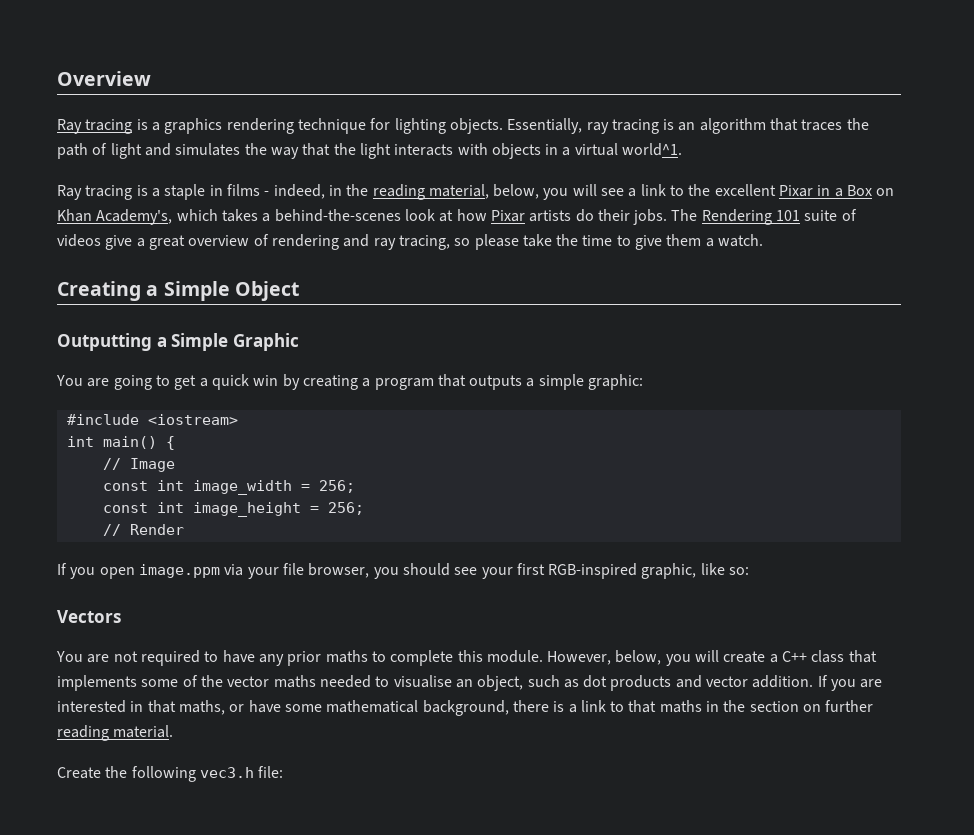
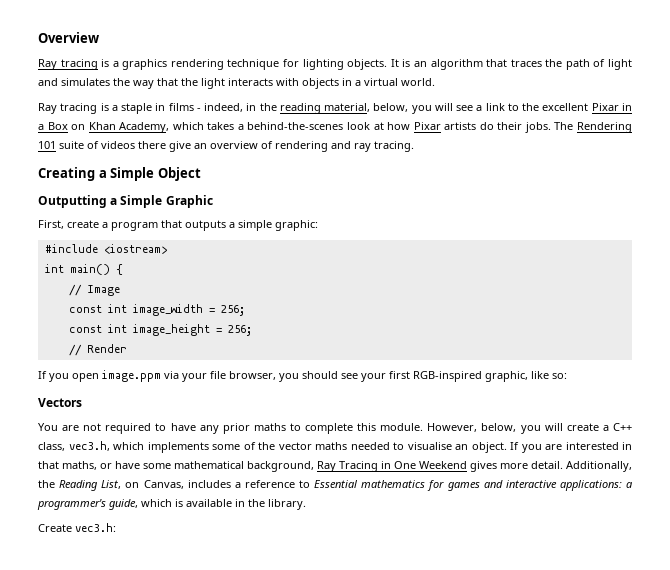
- Essentially, ray tracing is an algorithm that traces the path of light and simulates the way that the light interacts with objects in a virtual world^1.
+ It is an algorithm that traces the path of light and simulates the way that the light interacts with objects in a virtual world.
- Ray tracing is a staple in films - indeed, in the reading material, below, you will see a link to the excellent Pixar in a Box on Khan Academy's, which takes a behind-the-scenes look at how Pixar artists do their jobs.
+ Ray tracing is a staple in films - indeed, in the reading material, below, you will see a link to the excellent Pixar in a Box on Khan Academy, which takes a behind-the-scenes look at how Pixar artists do their jobs.
- The Rendering 101 suite of videos give a great overview of rendering and ray tracing, so please take the time to give them a watch.
+ The Rendering 101 suite of videos there give an overview of rendering and ray tracing.
- You are going to get a quick win by creating a program that outputs a simple graphic:
+ First, create a program that outputs a simple graphic:
- However, below, you will create a C++ class that implements some of the vector maths needed to visualise an object, such as dot products and vector addition.
+ However, below, you will create a C++ class, vec3.h, which implements some of the vector maths needed to visualise an object.
- If you are interested in that maths, or have some mathematical background, there is a link to that maths in the section on further reading material.
- Create the following vec3.h file:
+ If you are interested in that maths, or have some mathematical background, Ray Tracing in One Weekend gives more detail. Additionally, the Reading List, on Canvas, includes a reference to Essential mathematics for games and interactive applications: a programmer's guide, which is available in the library.
+ Create vec3.h:

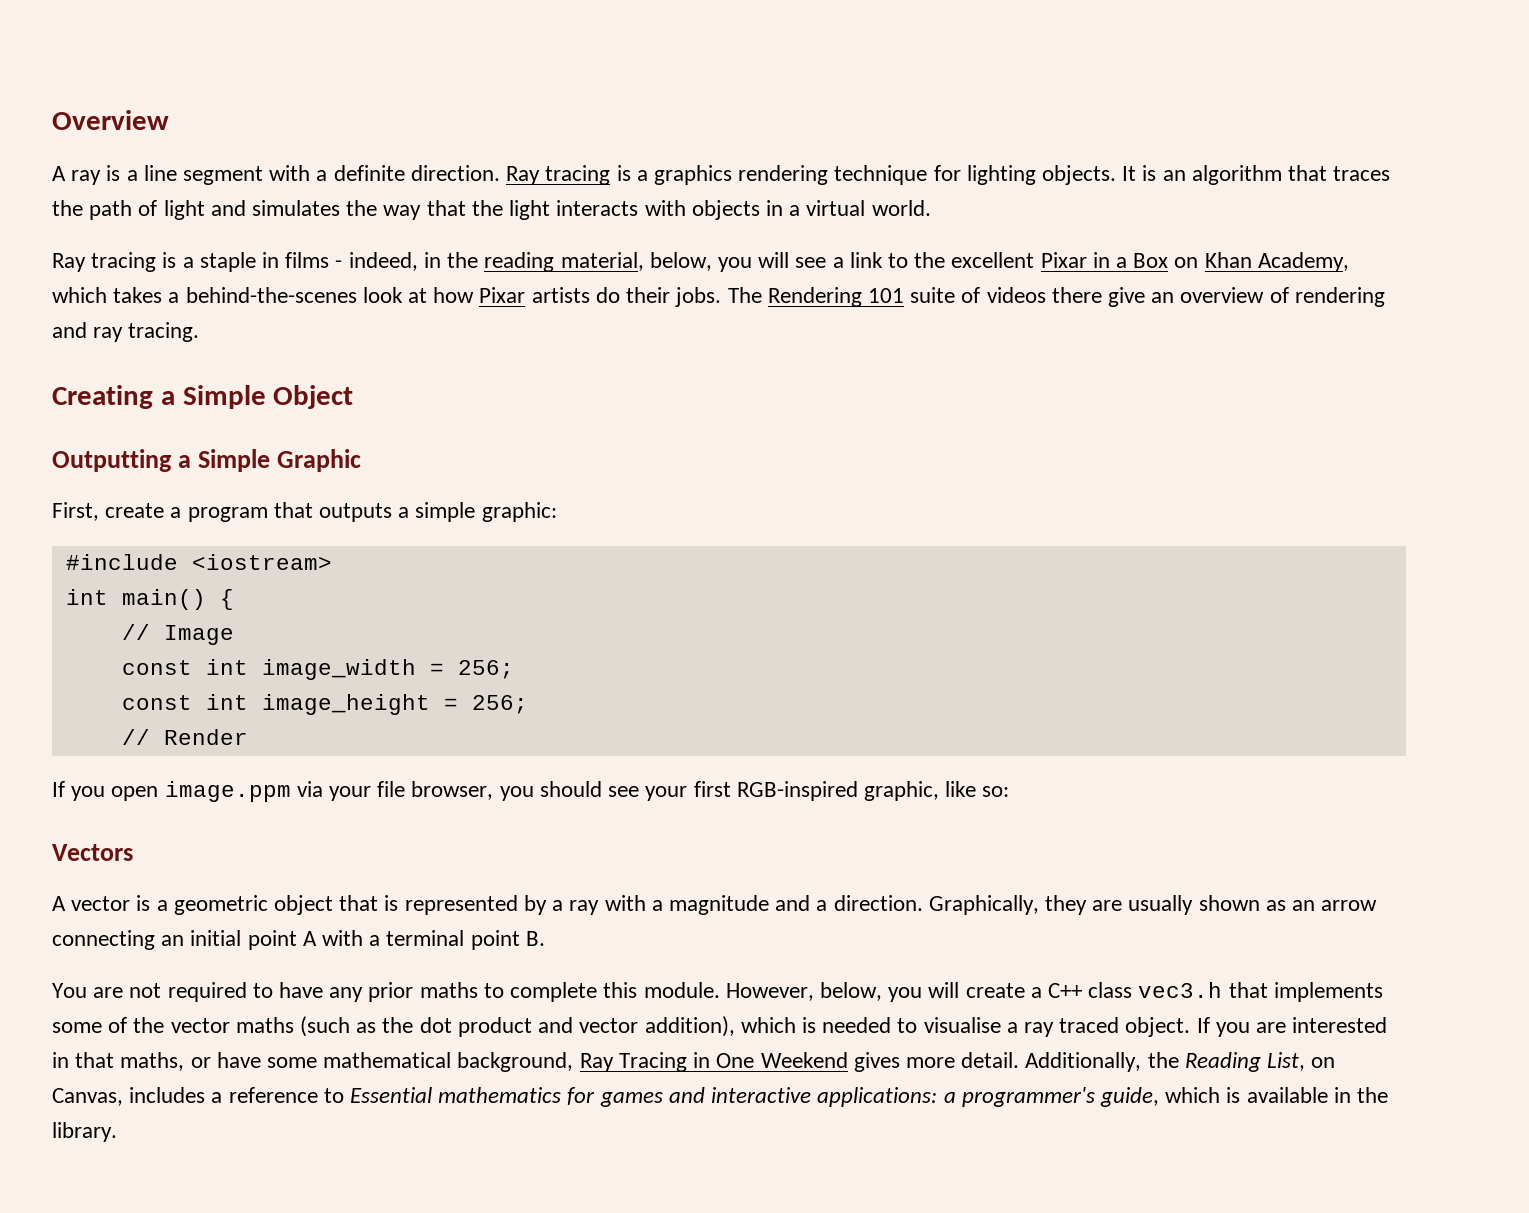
+ A ray is a line segment with a definite direction.
+ A vector is a geometric object that is represented by a ray with a magnitude and a direction. Graphically, they are usually shown as an arrow connecting an initial point A with a terminal point B.
- However, below, you will create a C++ class, vec3.h, which implements some of the vector maths needed to visualise an object.
+ However, below, you will create a C++ class vec3.h that implements some of the vector maths (such as the dot product and vector addition), which is needed to visualise a ray traced object.
- Create vec3.h:

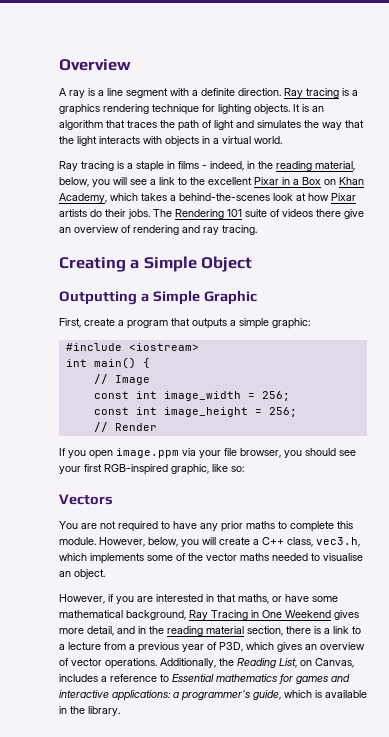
- A vector is a geometric object that is represented by a ray with a magnitude and a direction. Graphically, they are usually shown as an arrow connecting an initial point A with a terminal point B.
- However, below, you will create a C++ class vec3.h that implements some of the vector maths (such as the dot product and vector addition), which is needed to visualise a ray traced object. If you are interested in that maths, or have some mathematical background, Ray Tracing in One Weekend gives more detail.
+ However, below, you will create a C++ class, vec3.h, which implements some of the vector maths needed to visualise an object.
+ However, if you are interested in that maths, or have some mathematical background, Ray Tracing in One Weekend gives more detail, and in the reading material section, there is a link to a lecture from a previous year of P3D, which gives an overview of vector operations.

